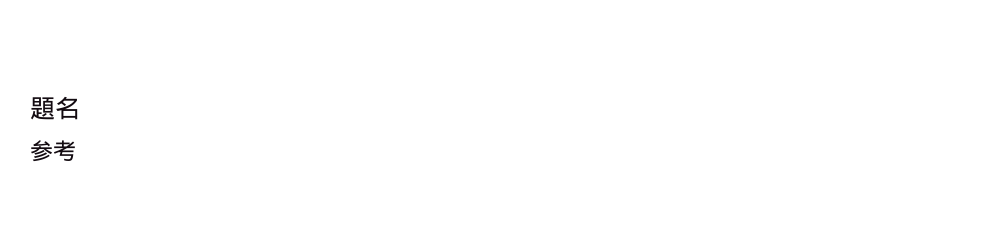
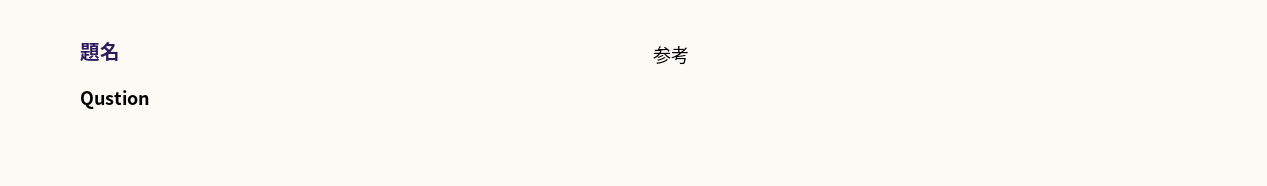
+ Qustion

